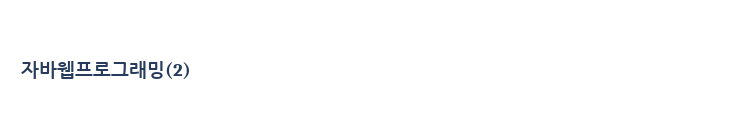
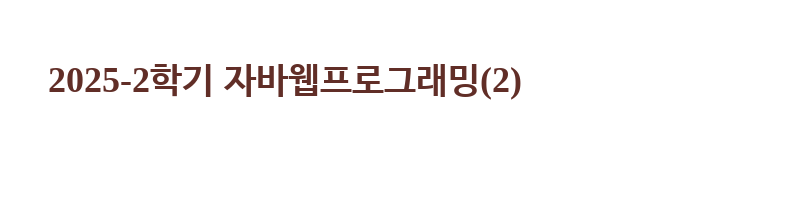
- 자바웹프로그래밍(2)
+ 2025-2학기 자바웹프로그래밍(2)

